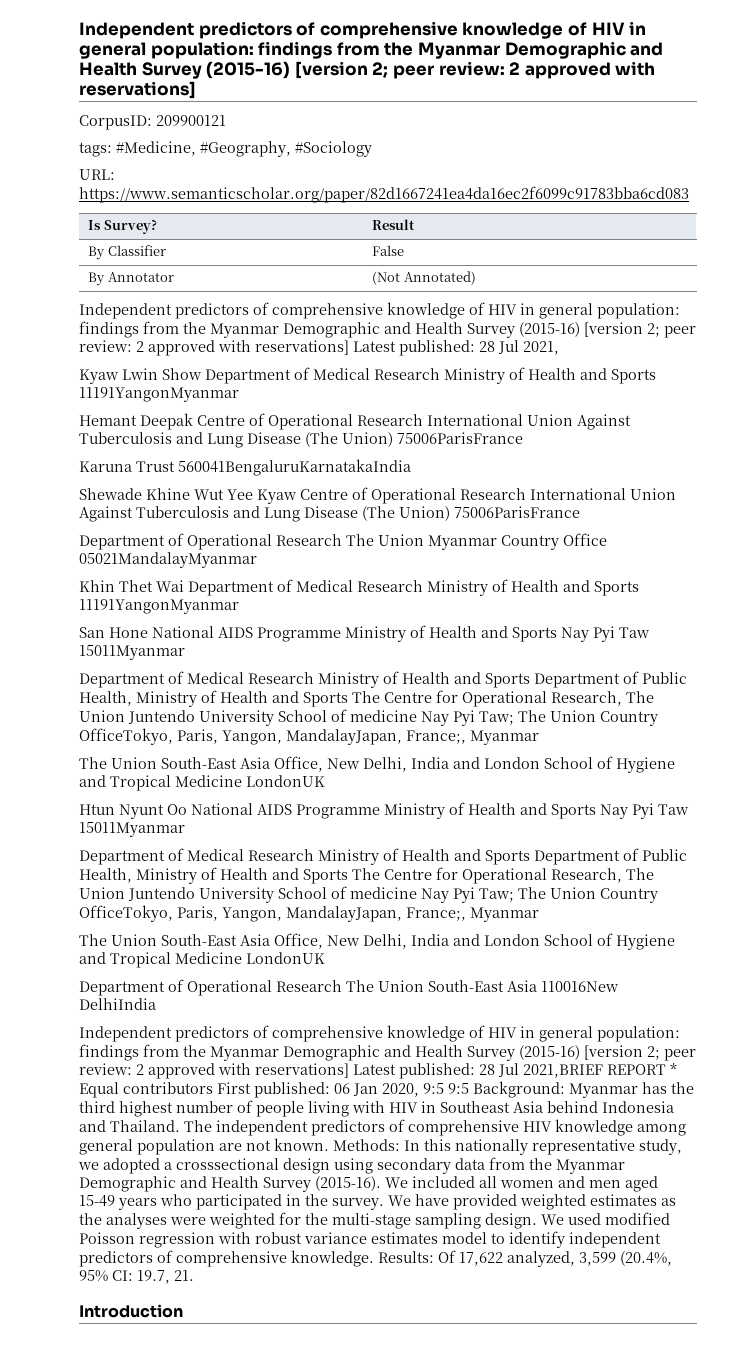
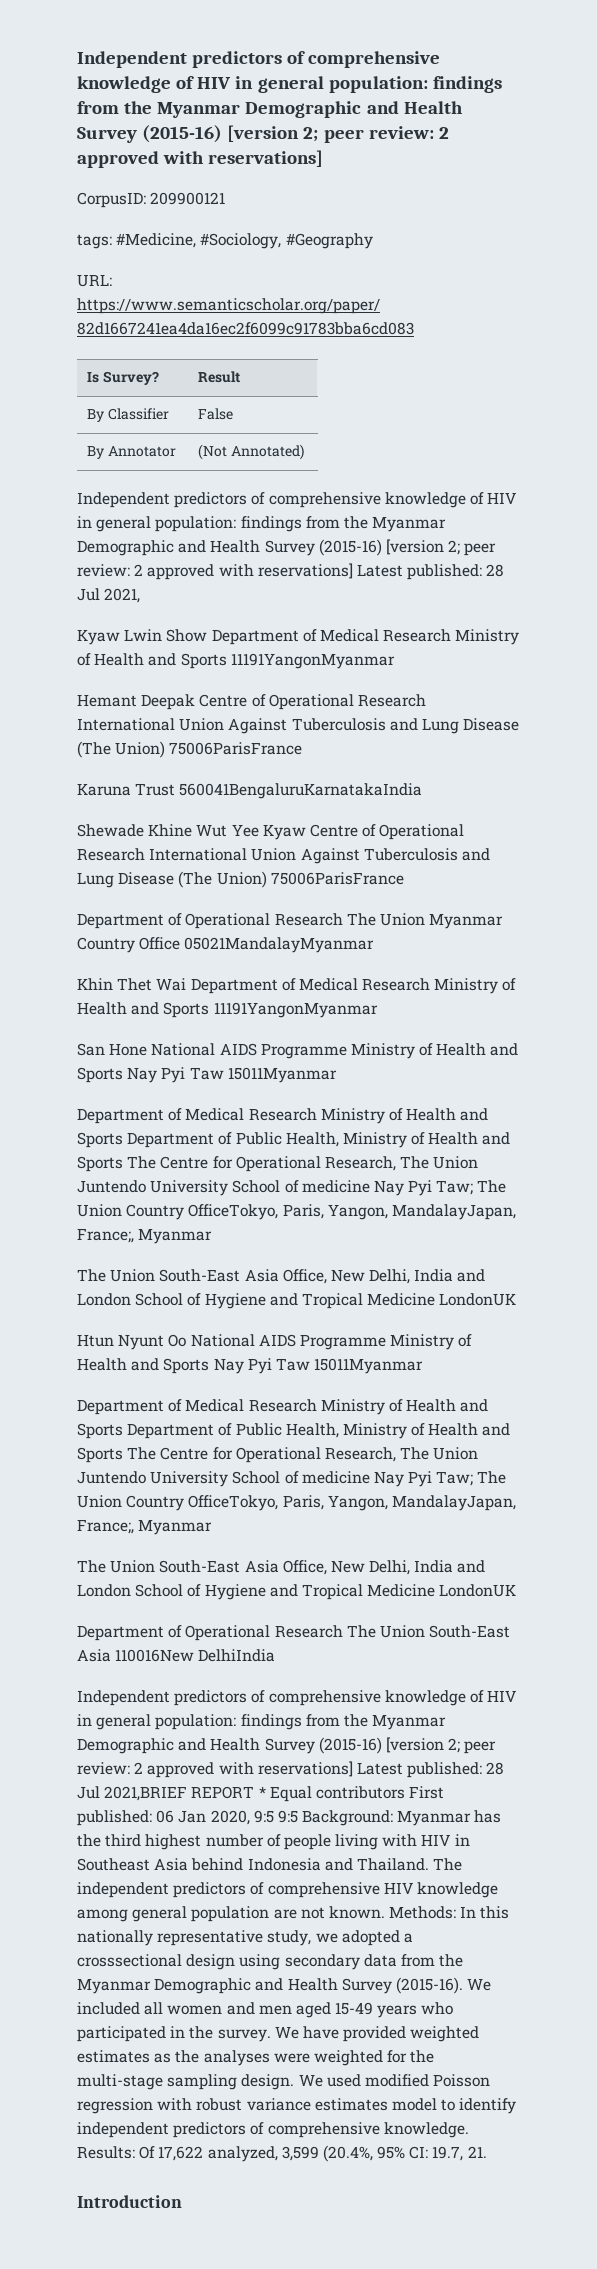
- tags: #Medicine, #Geography, #Sociology
+ tags: #Medicine, #Sociology, #Geography

